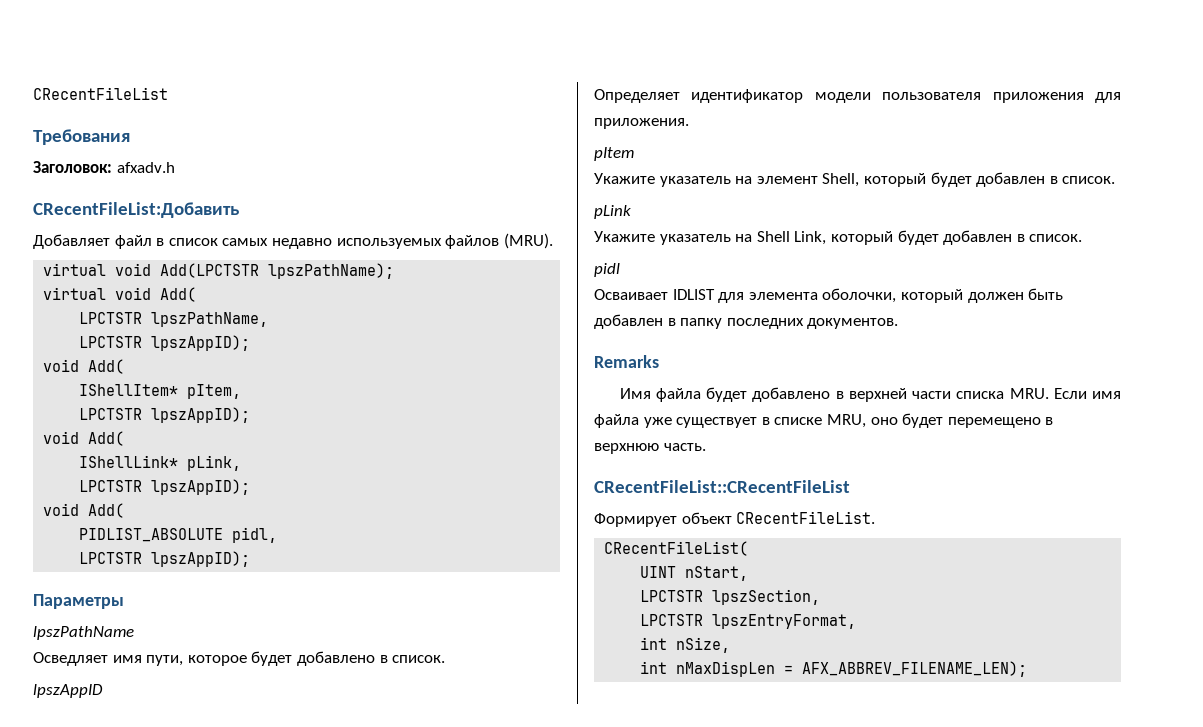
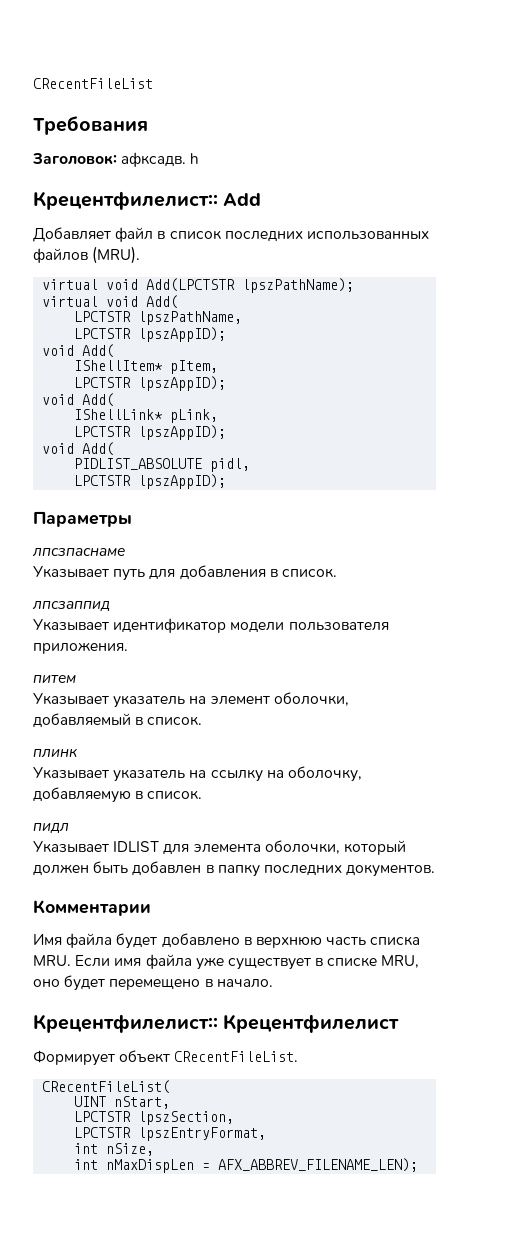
- Заголовок: afxadv.h
- CRecentFileList:Добавить
+ Заголовок: афксадв. h
+ Крецентфилелист:: Add
- Добавляет файл в список самых недавно используемых файлов (MRU).
+ Добавляет файл в список последних использованных файлов (MRU).
- lpszPathName
- Осведляет имя пути, которое будет добавлено в список.
- lpszAppID
- Определяет идентификатор модели пользователя приложения для приложения.
+ лпсзпаснаме
+ Указывает путь для добавления в список.
+ лпсзаппид
+ Указывает идентификатор модели пользователя приложения.
- pItem
- Укажите указатель на элемент Shell, который будет добавлен в список.
- pLink
- Укажите указатель на Shell Link, который будет добавлен в список.
- pidl
- Осваивает IDLIST для элемента оболочки, который должен быть добавлен в папку последних документов.
+ питем
+ Указывает указатель на элемент оболочки, добавляемый в список.
+ плинк
+ Указывает указатель на ссылку на оболочку, добавляемую в список.
+ пидл
+ Указывает IDLIST для элемента оболочки, который должен быть добавлен в папку последних документов.
- Remarks
+ Комментарии
- Имя файла будет добавлено в верхней части списка MRU. Если имя файла уже существует в списке MRU, оно будет перемещено в верхнюю часть.
- CRecentFileList::CRecentFileList
+ Имя файла будет добавлено в верхнюю часть списка MRU. Если имя файла уже существует в списке MRU, оно будет перемещено в начало.
+ Крецентфилелист:: Крецентфилелист

